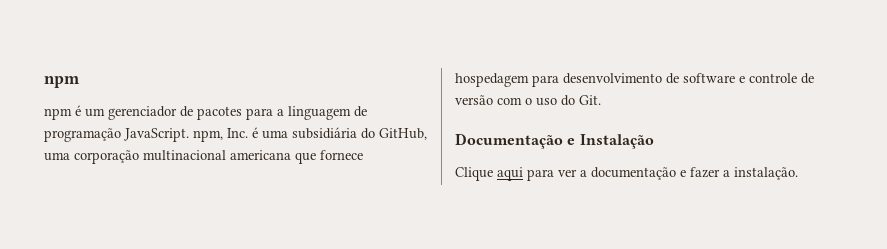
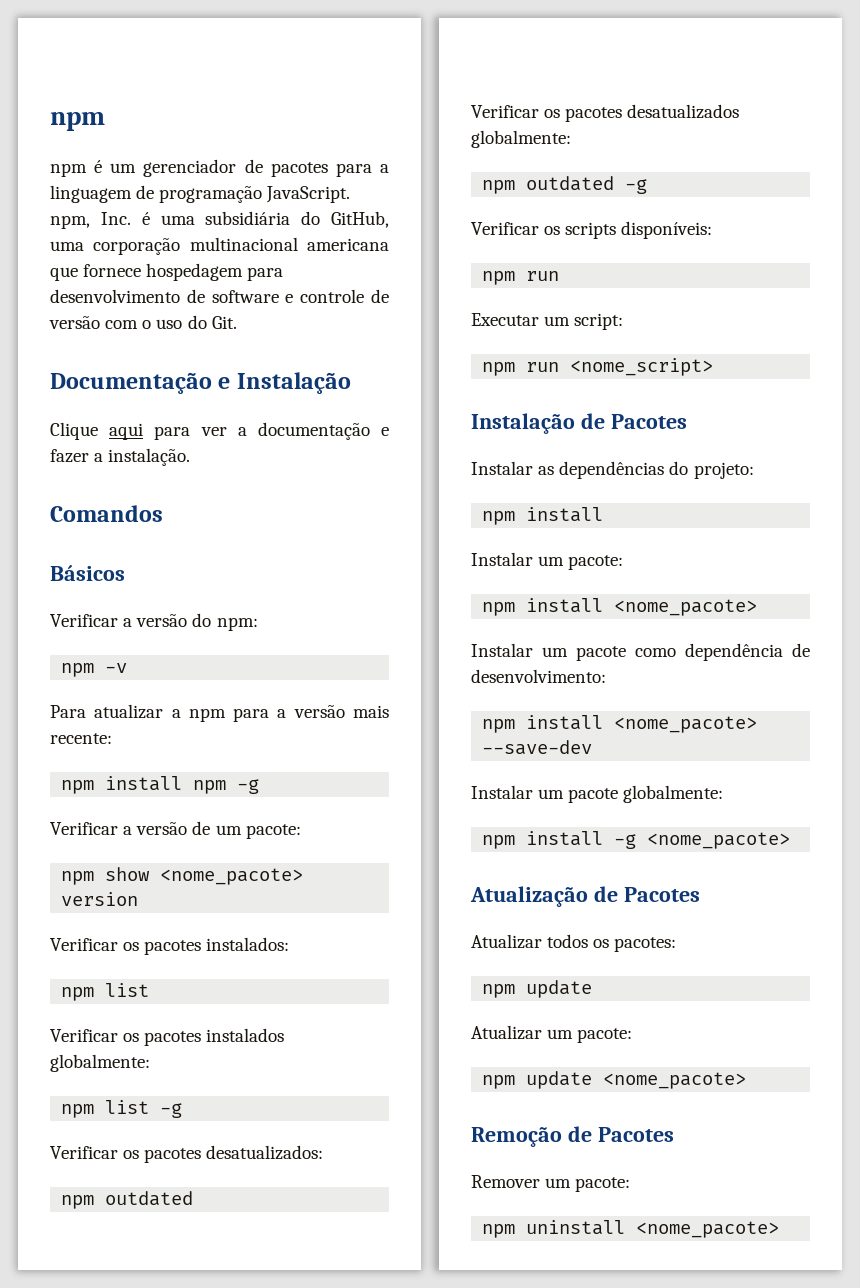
+ Comandos
+ Básicos
+ Verificar a versão do npm:
+ npm -v
+ Para atualizar a npm para a versão mais recente:
+ npm install npm -g
+ Verificar a versão de um pacote:
+ npm show <nome_pacote> version
+ Verificar os pacotes instalados:
+ npm list
+ Verificar os pacotes instalados globalmente:
+ npm list -g
+ Verificar os pacotes desatualizados:
+ npm outdated
+ Verificar os pacotes desatualizados globalmente:
+ npm outdated -g
+ Verificar os scripts disponíveis:
+ npm run
+ Executar um script:
+ npm run <nome_script>
+ Instalação de Pacotes
+ Instalar as dependências do projeto:
+ npm install
+ Instalar um pacote:
+ npm install <nome_pacote>
+ Instalar um pacote como dependência de desenvolvimento:
+ npm install <nome_pacote> --save-dev
+ Instalar um pacote globalmente:
+ npm install -g <nome_pacote>
+ Atualização de Pacotes
+ Atualizar todos os pacotes:
+ npm update
+ Atualizar um pacote:
+ npm update <nome_pacote>
+ Remoção de Pacotes
+ Remover um pacote:
+ npm uninstall <nome_pacote>

